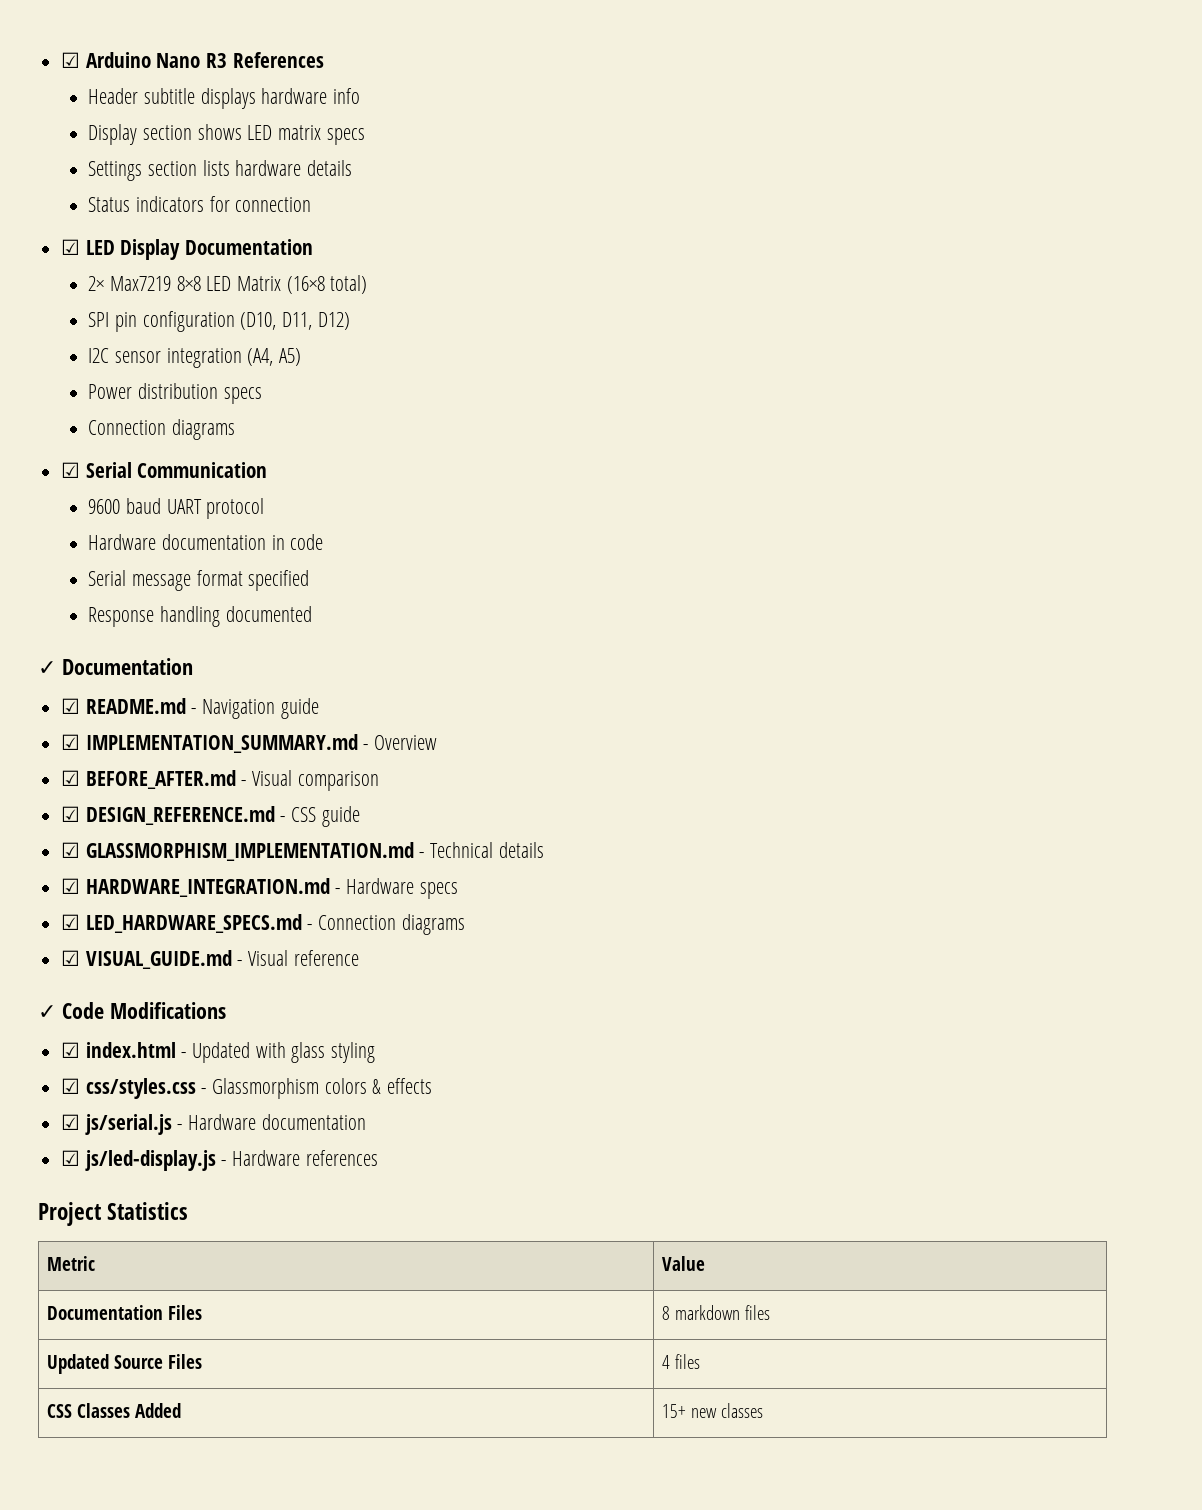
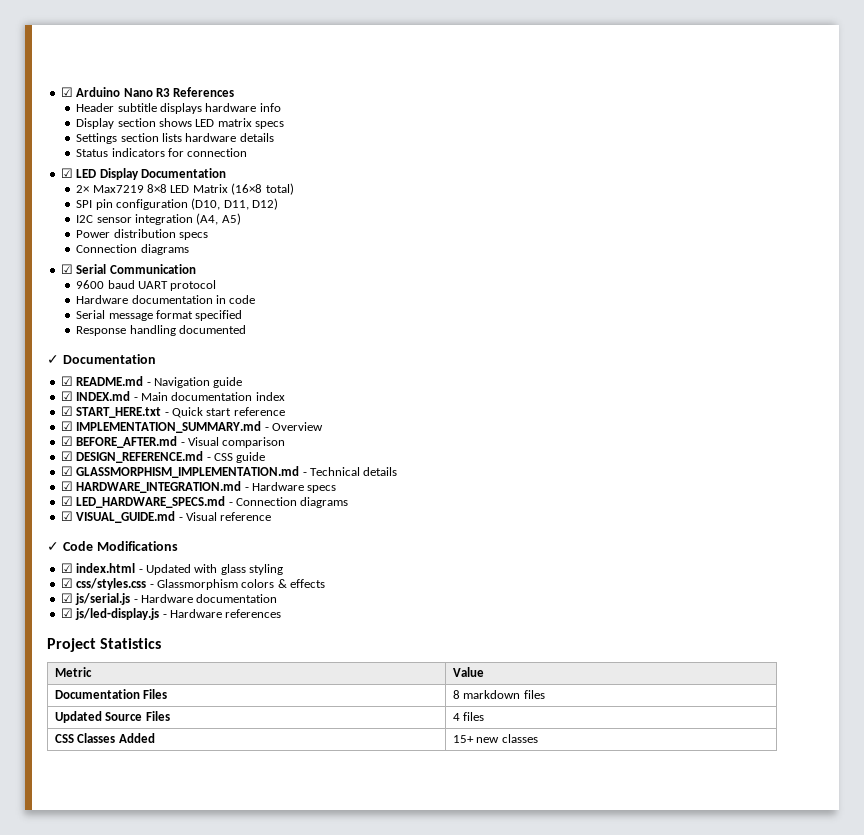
+ ☑ INDEX.md - Main documentation index
+ ☑ START_HERE.txt - Quick start reference

